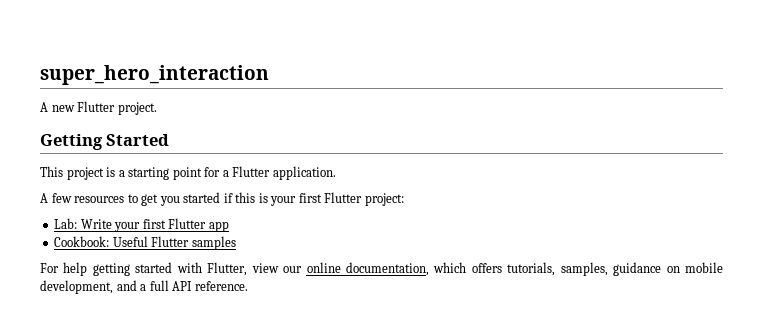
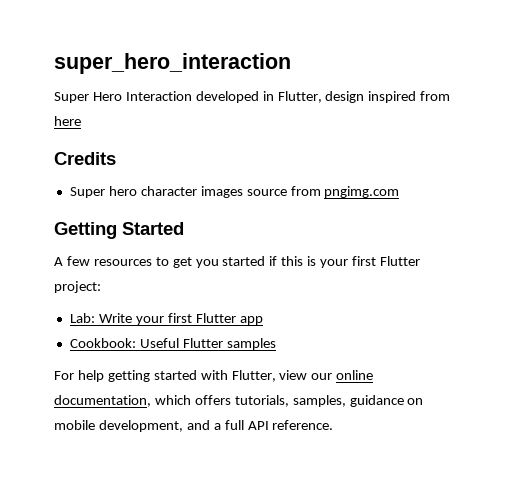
- A new Flutter project.
+ Super Hero Interaction developed in Flutter, design inspired from here
+ Credits
+ Super hero character images source from pngimg.com
  Getting Started
- This project is a starting point for a Flutter application.

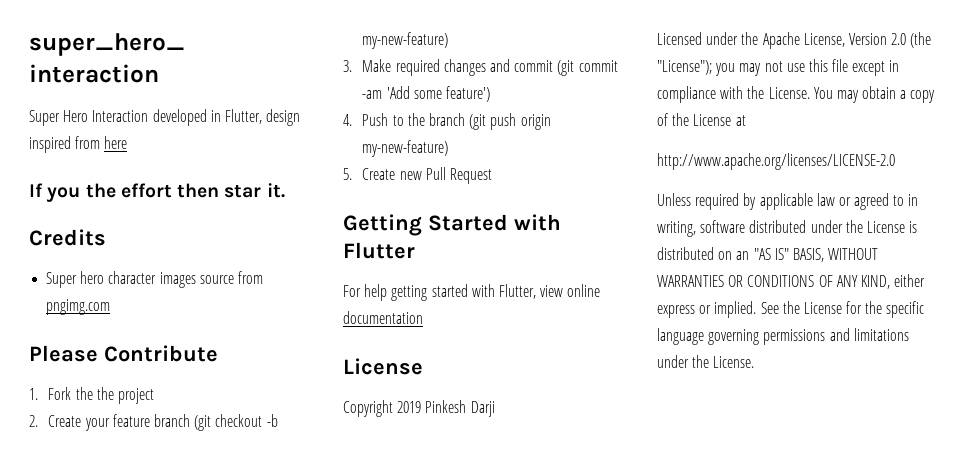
+ If you the effort then star it.
- Getting Started
- A few resources to get you started if this is your first Flutter project:
- Lab: Write your first Flutter app
- Cookbook: Useful Flutter samples
+ Please Contribute
+ 1. Fork the the project
+ 2. Create your feature branch (git checkout -b my-new-feature)
+ 3. Make required changes and commit (git commit -am 'Add some feature')
+ 4. Push to the branch (git push origin my-new-feature)
+ 5. Create new Pull Request
+ Getting Started with Flutter
- For help getting started with Flutter, view our online documentation, which offers tutorials, samples, guidance on mobile development, and a full API reference.
+ For help getting started with Flutter, view online documentation
+ License
+ Copyright 2019 Pinkesh Darji
+ Licensed under the Apache License, Version 2.0 (the "License"); you may not use this file except in compliance with the License. You may obtain a copy of the License at
+ http://www.apache.org/licenses/LICENSE-2.0
+ Unless required by applicable law or agreed to in writing, software distributed under the License is distributed on an "AS IS" BASIS, WITHOUT WARRANTIES OR CONDITIONS OF ANY KIND, either express or implied. See the License for the specific language governing permissions and limitations under the License.

